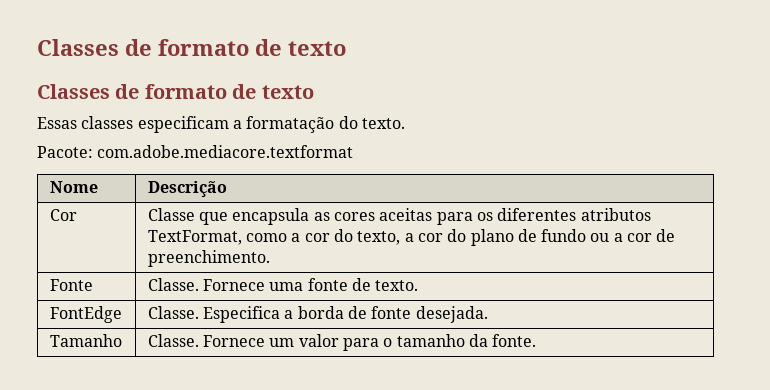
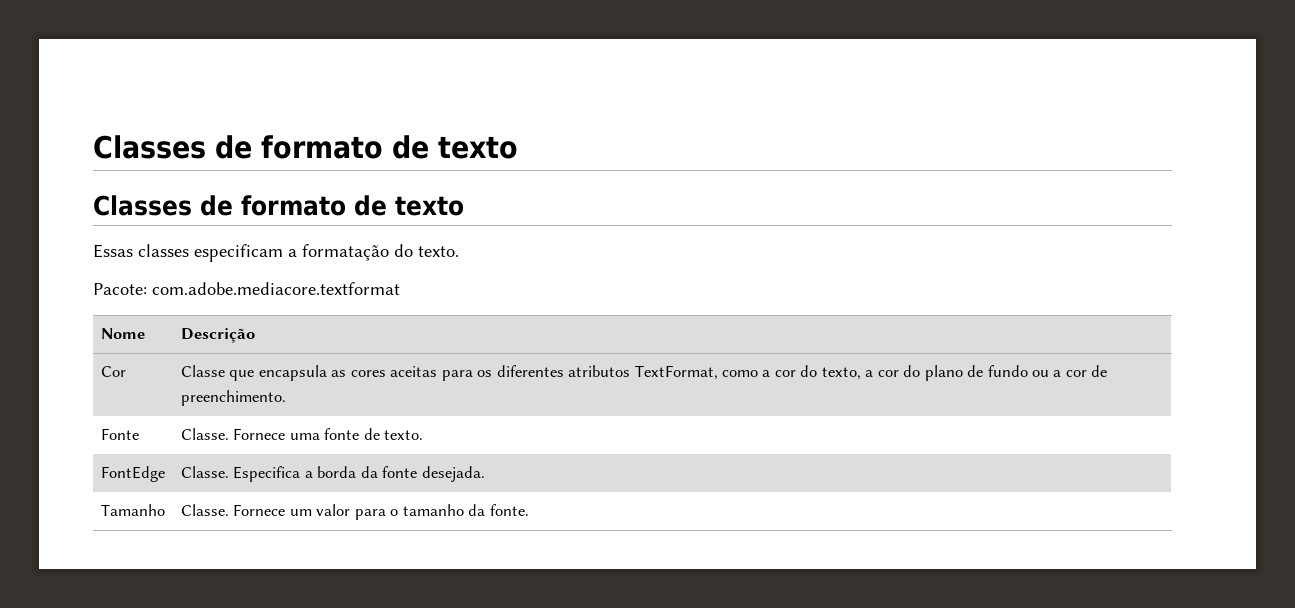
- FontEdge | Classe. Especifica a borda de fonte desejada.
+ FontEdge | Classe. Especifica a borda da fonte desejada.

